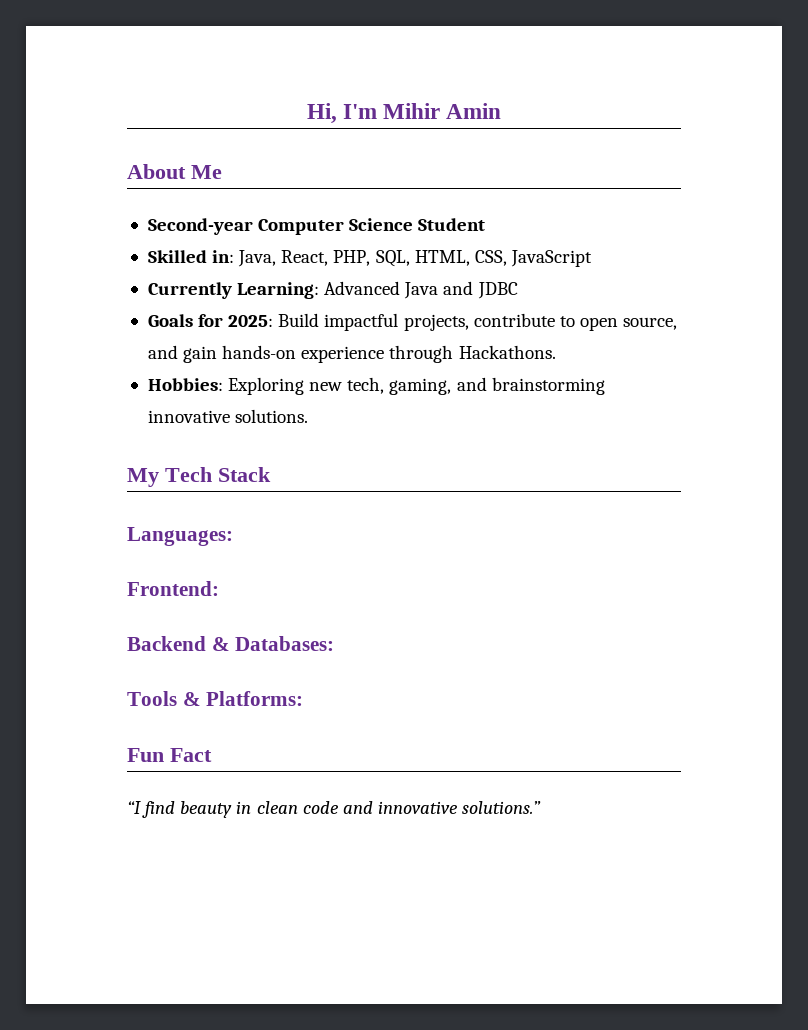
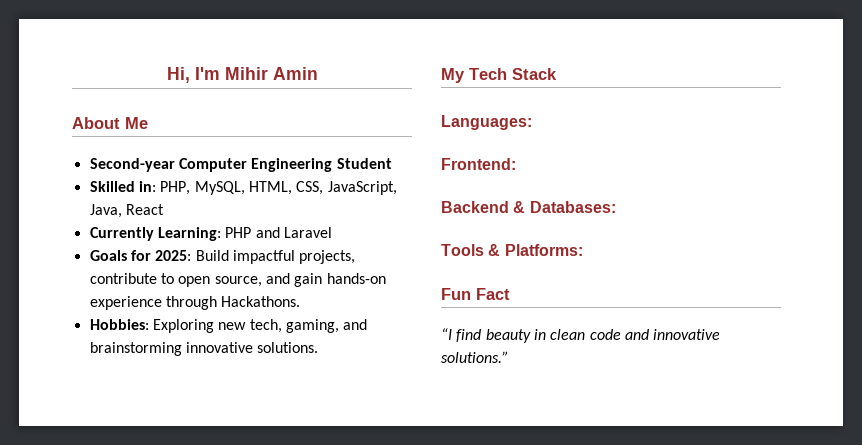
- Second-year Computer Science Student
+ Second-year Computer Engineering Student
- Skilled in: Java, React, PHP, SQL, HTML, CSS, JavaScript
- Currently Learning: Advanced Java and JDBC
+ Skilled in: PHP, MySQL, HTML, CSS, JavaScript, Java, React
+ Currently Learning: PHP and Laravel

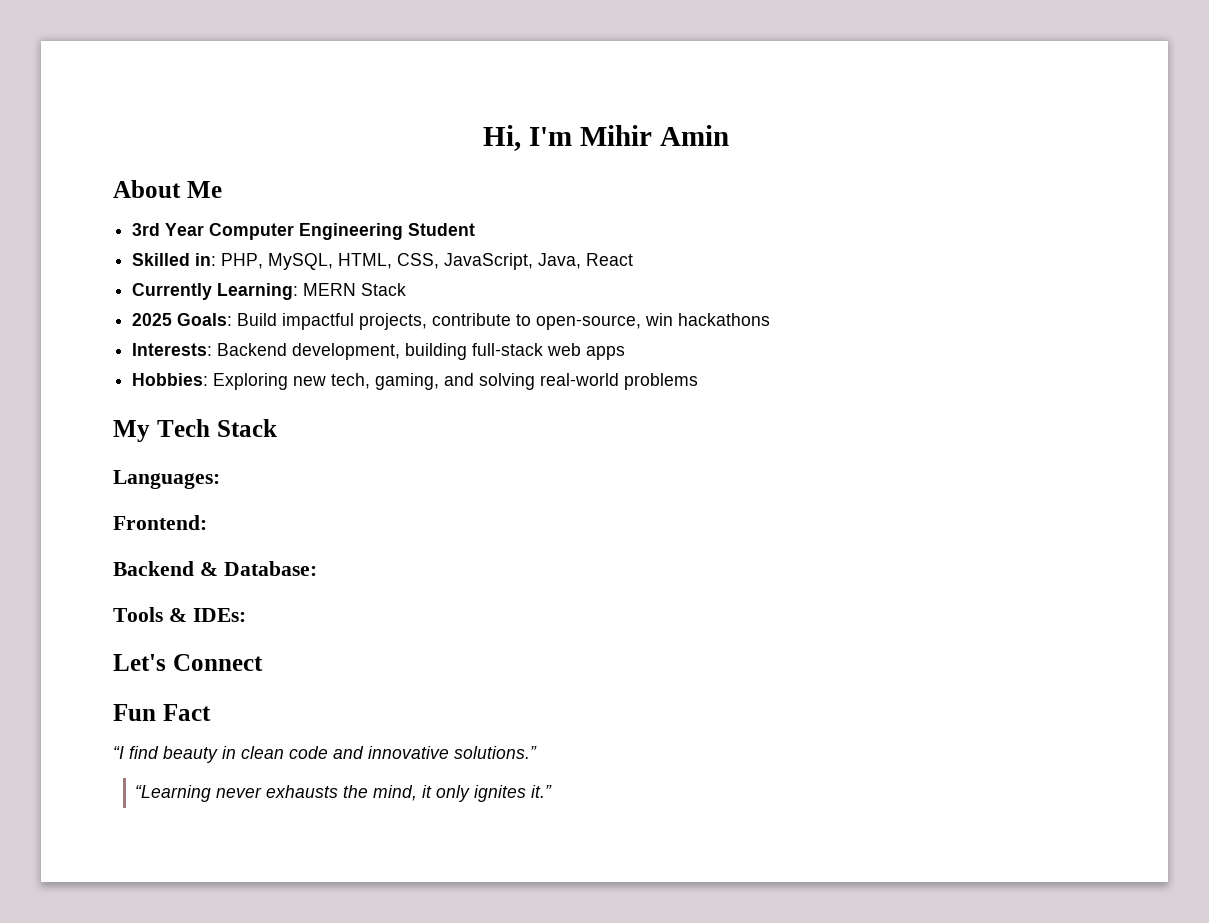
- Second-year Computer Engineering Student
+ 3rd Year Computer Engineering Student
- Currently Learning: PHP and Laravel
- Goals for 2025: Build impactful projects, contribute to open source, and gain hands-on experience through Hackathons.
+ Currently Learning: MERN Stack
+ 2025 Goals: Build impactful projects, contribute to open-source, win hackathons
+ Interests: Backend development, building full-stack web apps
- Hobbies: Exploring new tech, gaming, and brainstorming innovative solutions.
+ Hobbies: Exploring new tech, gaming, and solving real-world problems
- Backend & Databases:
+ Backend & Database:
- Tools & Platforms:
+ Tools & IDEs:
+ Let's Connect
+ “Learning never exhausts the mind, it only ignites it.”

